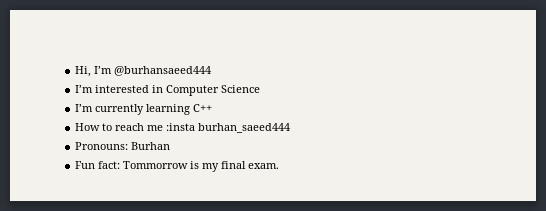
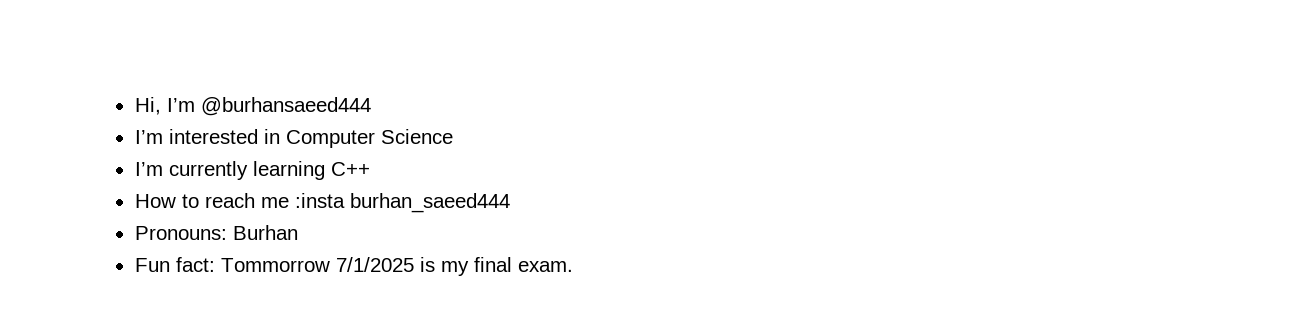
- Fun fact: Tommorrow is my final exam.
+ Fun fact: Tommorrow 7/1/2025 is my final exam.

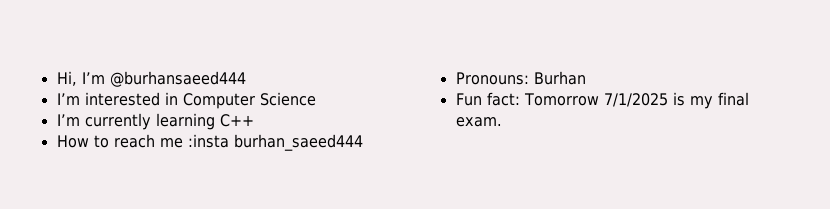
- Fun fact: Tommorrow 7/1/2025 is my final exam.
+ Fun fact: Tomorrow 7/1/2025 is my final exam.

